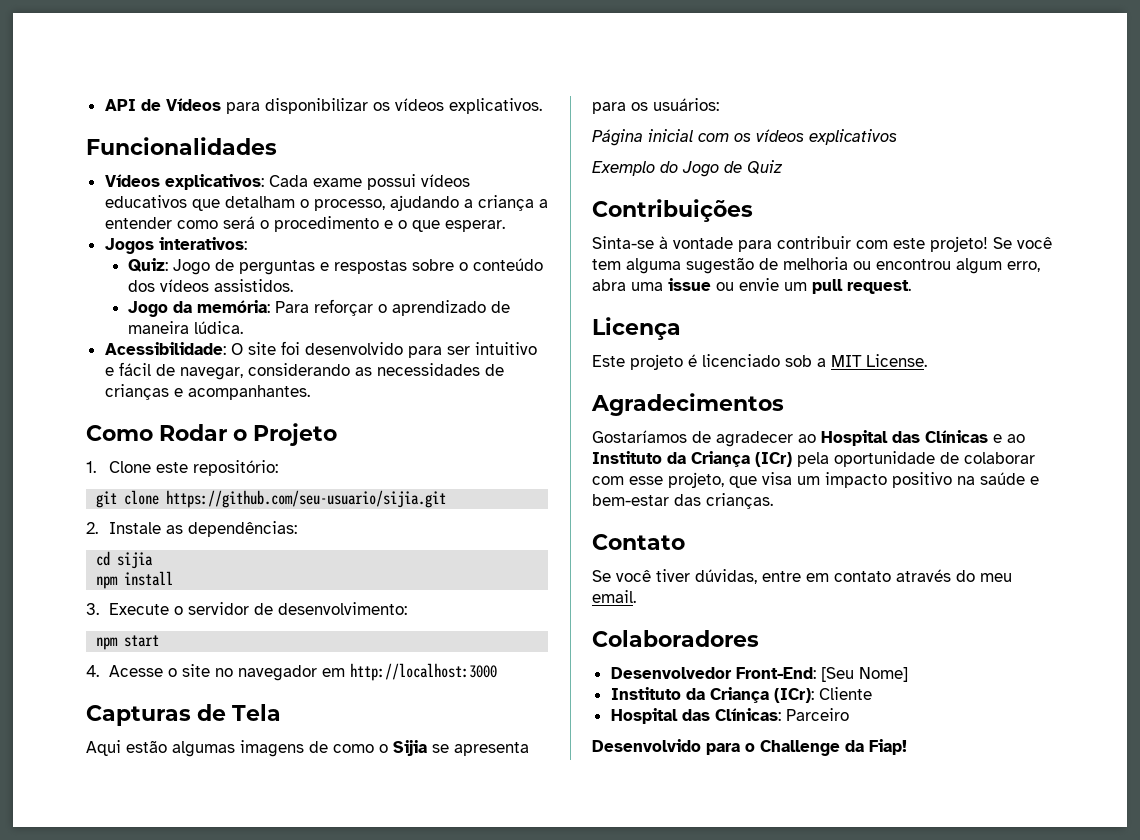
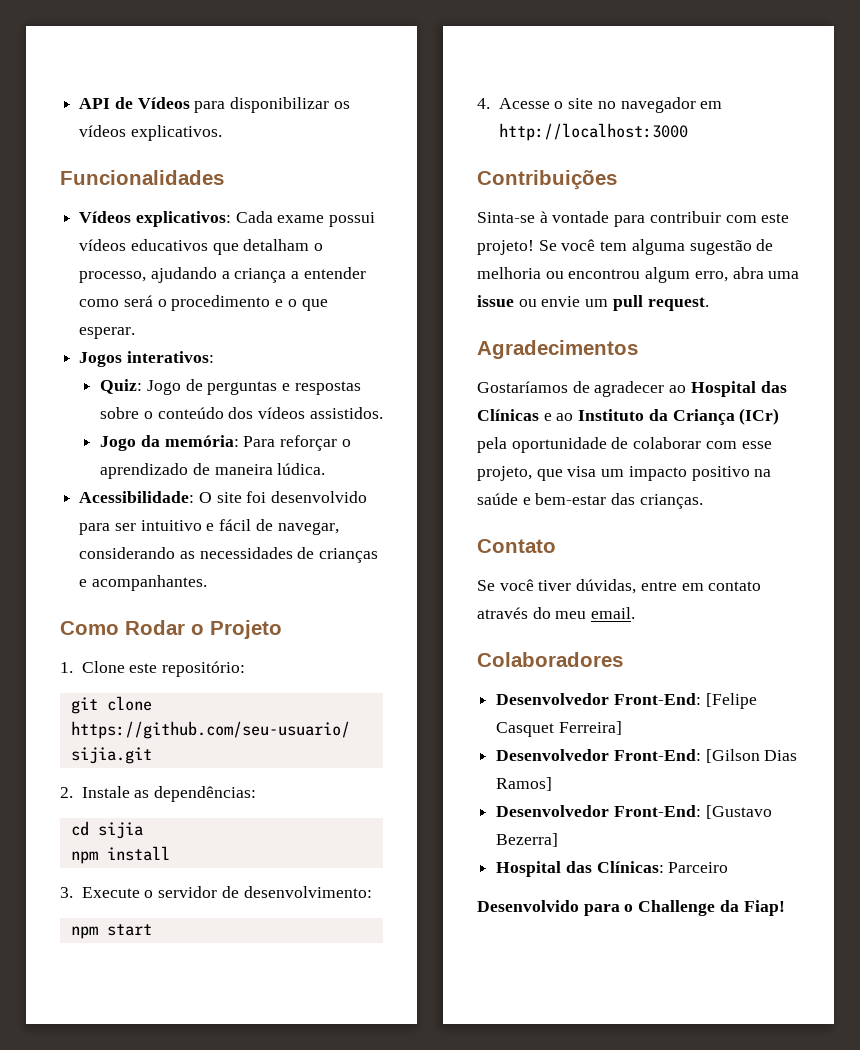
- Capturas de Tela
- Aqui estão algumas imagens de como o Sijia se apresenta para os usuários:
- Página inicial com os vídeos explicativos
- Exemplo do Jogo de Quiz
- Licença
- Este projeto é licenciado sob a MIT License.
- Desenvolvedor Front-End: [Seu Nome]
- Instituto da Criança (ICr): Cliente
+ Desenvolvedor Front-End: [Felipe Casquet Ferreira]
+ Desenvolvedor Front-End: [Gilson Dias Ramos]
+ Desenvolvedor Front-End: [Gustavo Bezerra]

